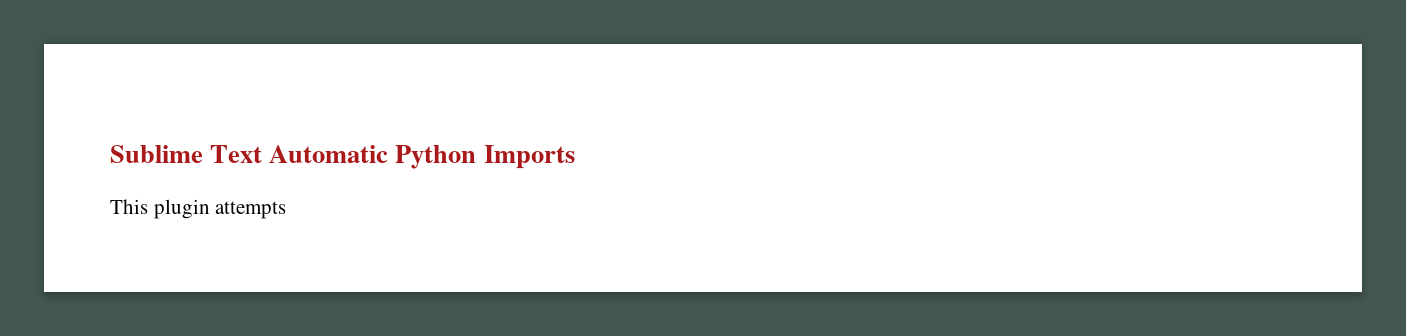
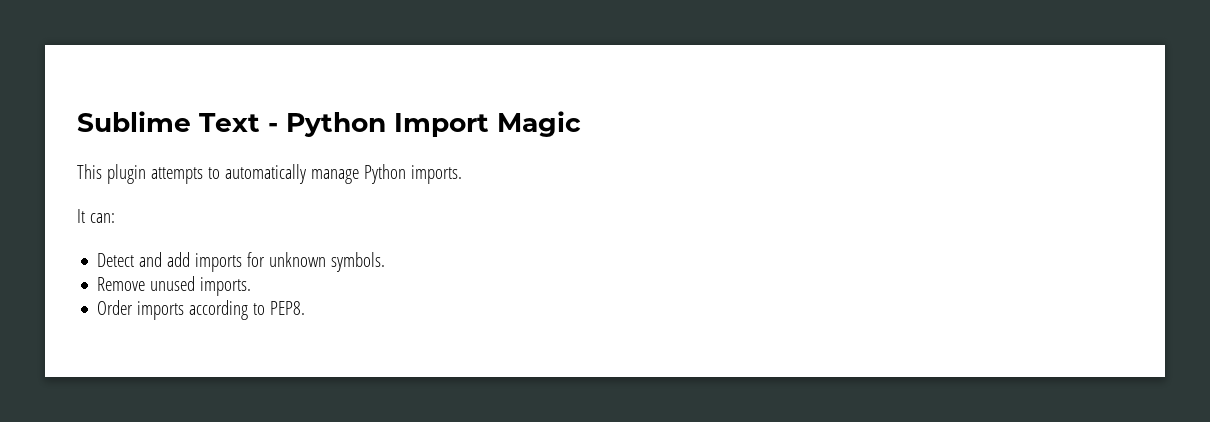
- Sublime Text Automatic Python Imports
+ Sublime Text - Python Import Magic
- This plugin attempts
+ This plugin attempts to automatically manage Python imports.
+ It can:
+ Detect and add imports for unknown symbols.
+ Remove unused imports.
+ Order imports according to PEP8.

